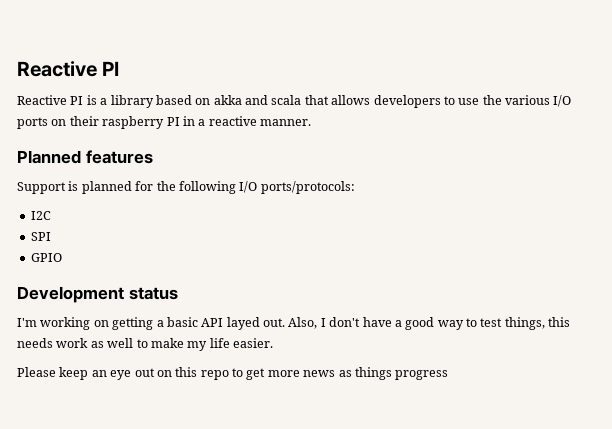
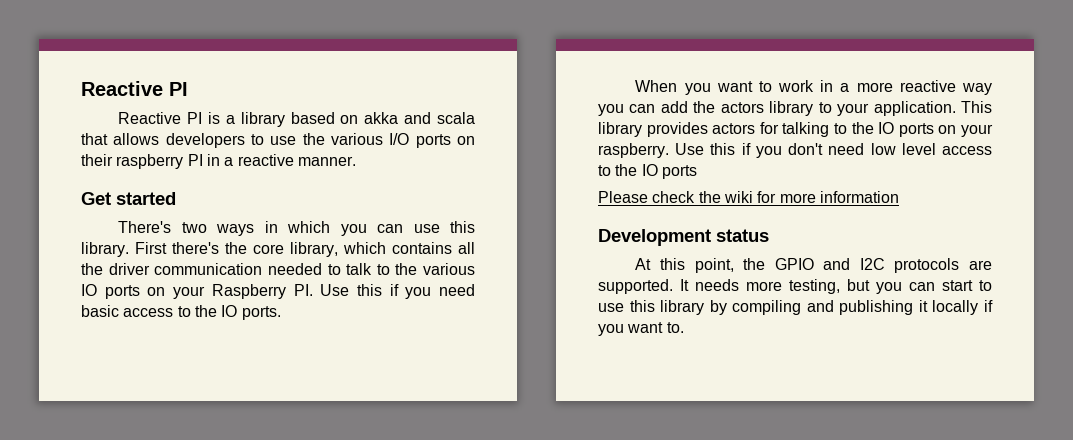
- Planned features
- Support is planned for the following I/O ports/protocols:
- I2C
- SPI
- GPIO
+ Get started
+ There's two ways in which you can use this library. First there's the core library, which contains all the driver communication needed to talk to the various IO ports on your Raspberry PI. Use this if you need basic access to the IO ports.
+ When you want to work in a more reactive way you can add the actors library to your application. This library provides actors for talking to the IO ports on your raspberry. Use this if you don't need low level access to the IO ports
+ Please check the wiki for more information
  Development status
- I'm working on getting a basic API layed out. Also, I don't have a good way to test things, this needs work as well to make my life easier.
- Please keep an eye out on this repo to get more news as things progress
+ At this point, the GPIO and I2C protocols are supported. It needs more testing, but you can start to use this library by compiling and publishing it locally if you want to.

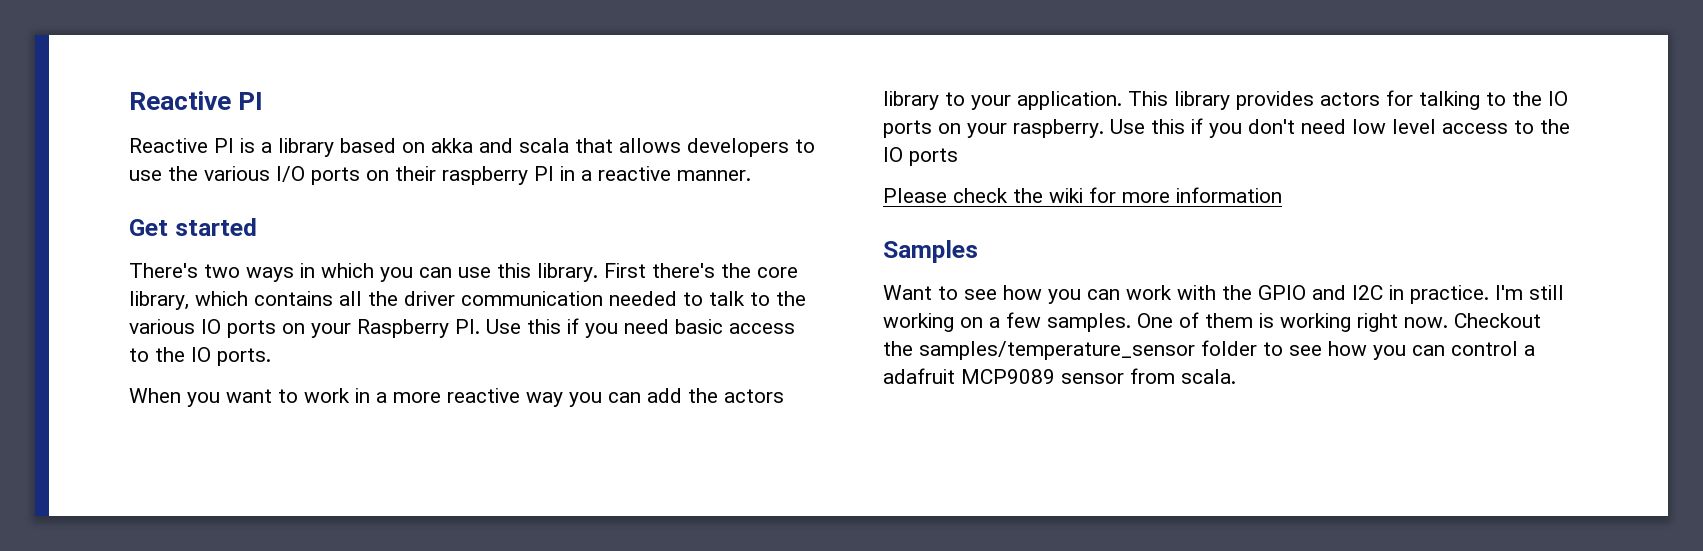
- Development status
- At this point, the GPIO and I2C protocols are supported. It needs more testing, but you can start to use this library by compiling and publishing it locally if you want to.
+ Samples
+ Want to see how you can work with the GPIO and I2C in practice. I'm still working on a few samples. One of them is working right now. Checkout the samples/temperature_sensor folder to see how you can control a adafruit MCP9089 sensor from scala.

